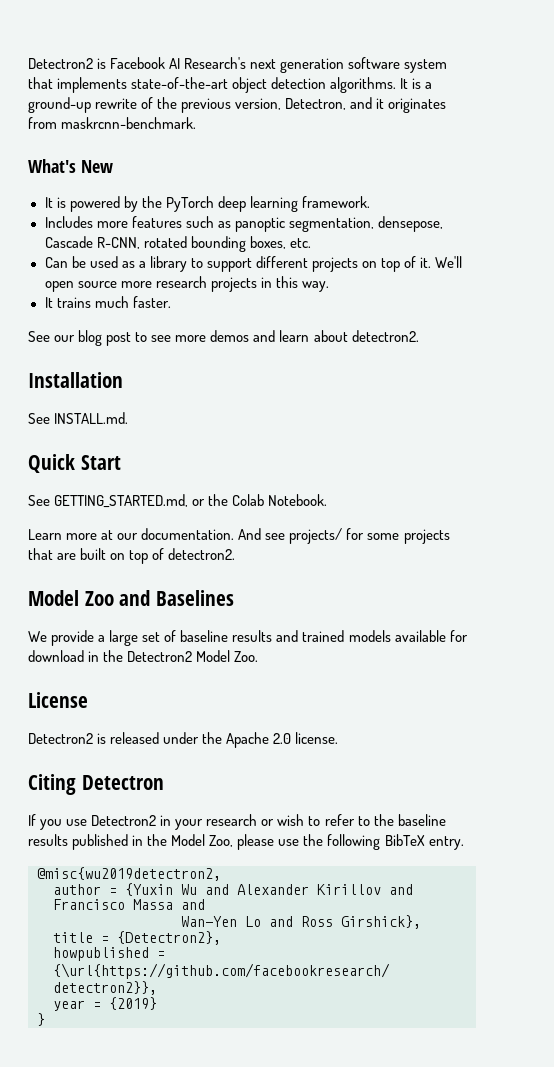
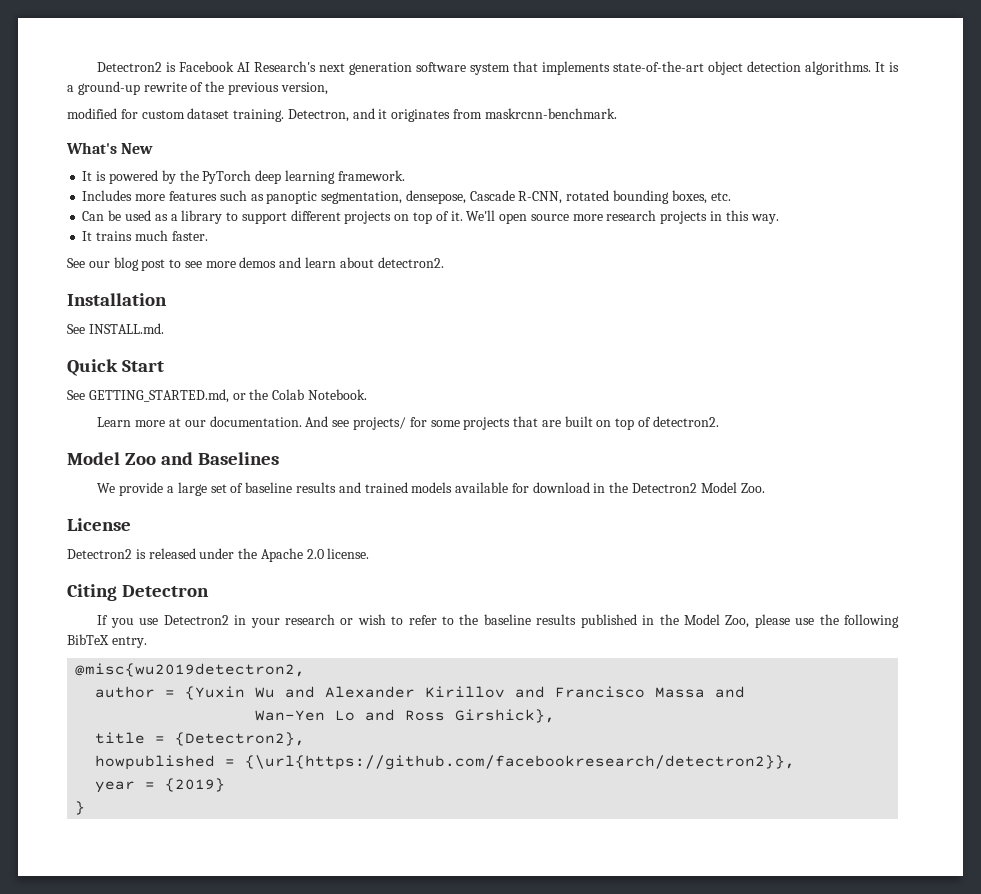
- It is a ground-up rewrite of the previous version, Detectron, and it originates from maskrcnn-benchmark.
+ It is a ground-up rewrite of the previous version,
+ modified for custom dataset training. Detectron, and it originates from maskrcnn-benchmark.

